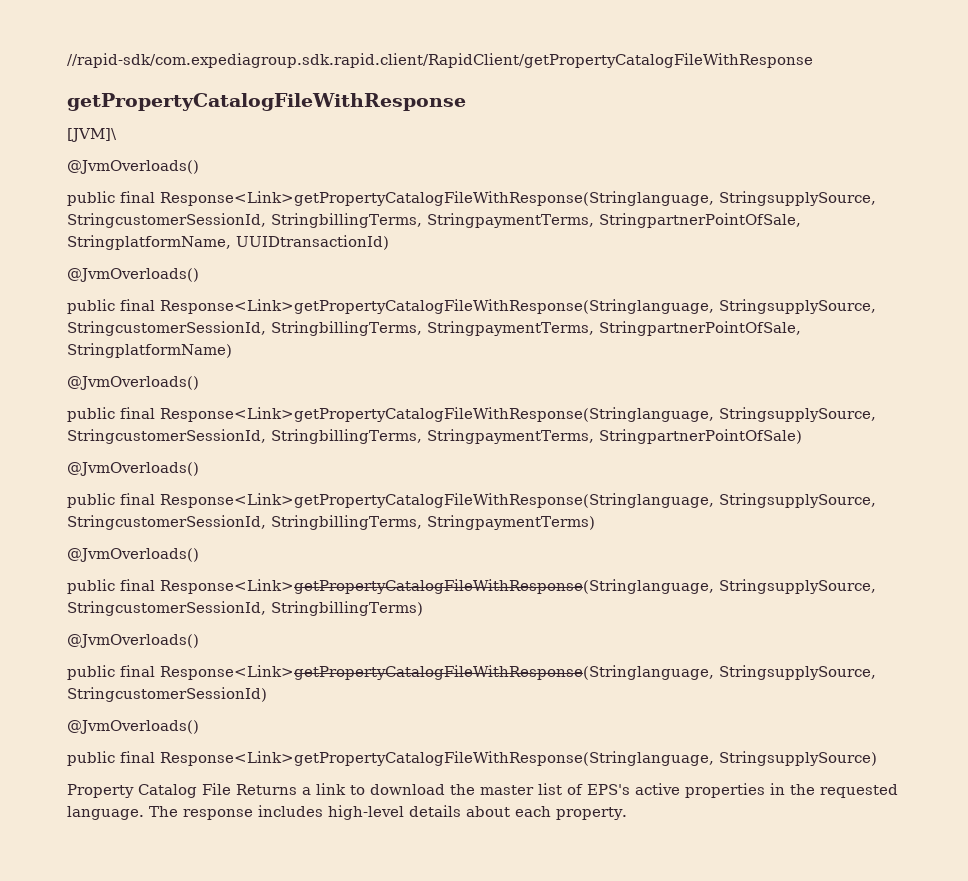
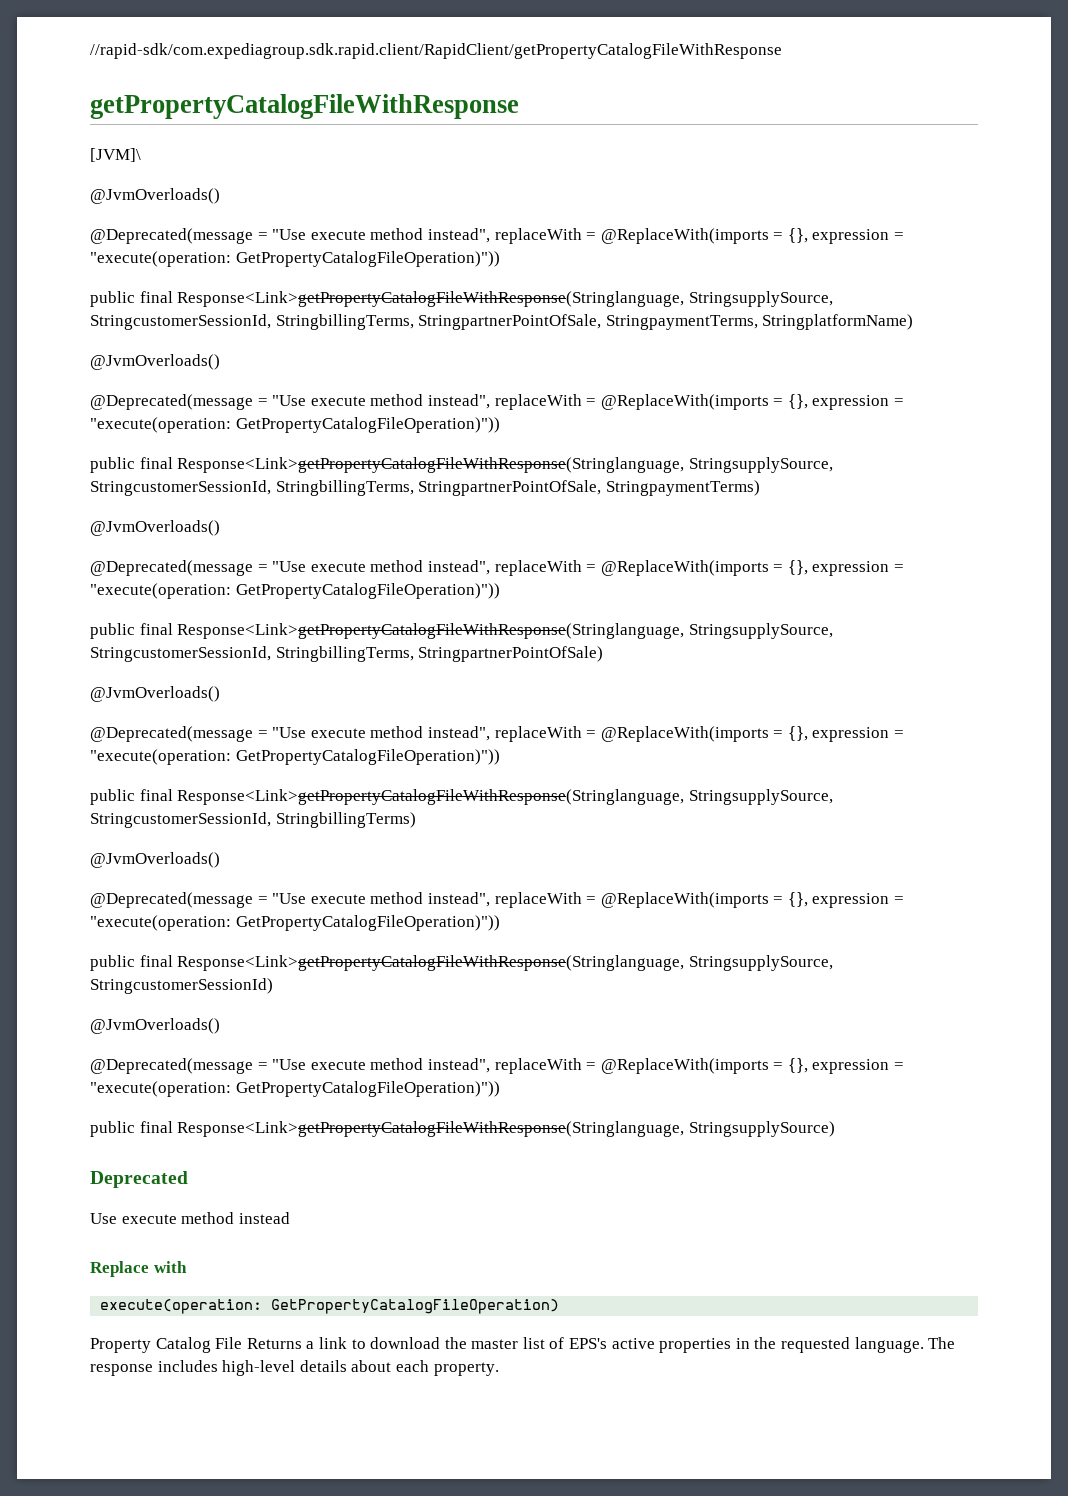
  [JVM]\
  @JvmOverloads()
- public final Response<Link>getPropertyCatalogFileWithResponse(Stringlanguage, StringsupplySource, StringcustomerSessionId, StringbillingTerms, StringpaymentTerms, StringpartnerPointOfSale, StringplatformName, UUIDtransactionId)
+ @Deprecated(message = "Use execute method instead", replaceWith = @ReplaceWith(imports = {}, expression = "execute(operation: GetPropertyCatalogFileOperation)"))
+ public final Response<Link>getPropertyCatalogFileWithResponse(Stringlanguage, StringsupplySource, StringcustomerSessionId, StringbillingTerms, StringpartnerPointOfSale, StringpaymentTerms, StringplatformName)
  @JvmOverloads()
- public final Response<Link>getPropertyCatalogFileWithResponse(Stringlanguage, StringsupplySource, StringcustomerSessionId, StringbillingTerms, StringpaymentTerms, StringpartnerPointOfSale, StringplatformName)
+ @Deprecated(message = "Use execute method instead", replaceWith = @ReplaceWith(imports = {}, expression = "execute(operation: GetPropertyCatalogFileOperation)"))
+ public final Response<Link>getPropertyCatalogFileWithResponse(Stringlanguage, StringsupplySource, StringcustomerSessionId, StringbillingTerms, StringpartnerPointOfSale, StringpaymentTerms)
  @JvmOverloads()
- public final Response<Link>getPropertyCatalogFileWithResponse(Stringlanguage, StringsupplySource, StringcustomerSessionId, StringbillingTerms, StringpaymentTerms, StringpartnerPointOfSale)
+ @Deprecated(message = "Use execute method instead", replaceWith = @ReplaceWith(imports = {}, expression = "execute(operation: GetPropertyCatalogFileOperation)"))
+ public final Response<Link>getPropertyCatalogFileWithResponse(Stringlanguage, StringsupplySource, StringcustomerSessionId, StringbillingTerms, StringpartnerPointOfSale)
  @JvmOverloads()
- public final Response<Link>getPropertyCatalogFileWithResponse(Stringlanguage, StringsupplySource, StringcustomerSessionId, StringbillingTerms, StringpaymentTerms)
- @JvmOverloads()
+ @Deprecated(message = "Use execute method instead", replaceWith = @ReplaceWith(imports = {}, expression = "execute(operation: GetPropertyCatalogFileOperation)"))
  public final Response<Link>getPropertyCatalogFileWithResponse(Stringlanguage, StringsupplySource, StringcustomerSessionId, StringbillingTerms)
  @JvmOverloads()
+ @Deprecated(message = "Use execute method instead", replaceWith = @ReplaceWith(imports = {}, expression = "execute(operation: GetPropertyCatalogFileOperation)"))
  public final Response<Link>getPropertyCatalogFileWithResponse(Stringlanguage, StringsupplySource, StringcustomerSessionId)
  @JvmOverloads()
+ @Deprecated(message = "Use execute method instead", replaceWith = @ReplaceWith(imports = {}, expression = "execute(operation: GetPropertyCatalogFileOperation)"))
  public final Response<Link>getPropertyCatalogFileWithResponse(Stringlanguage, StringsupplySource)
+ Deprecated
+ Use execute method instead
+ Replace with
+ execute(operation: GetPropertyCatalogFileOperation)

